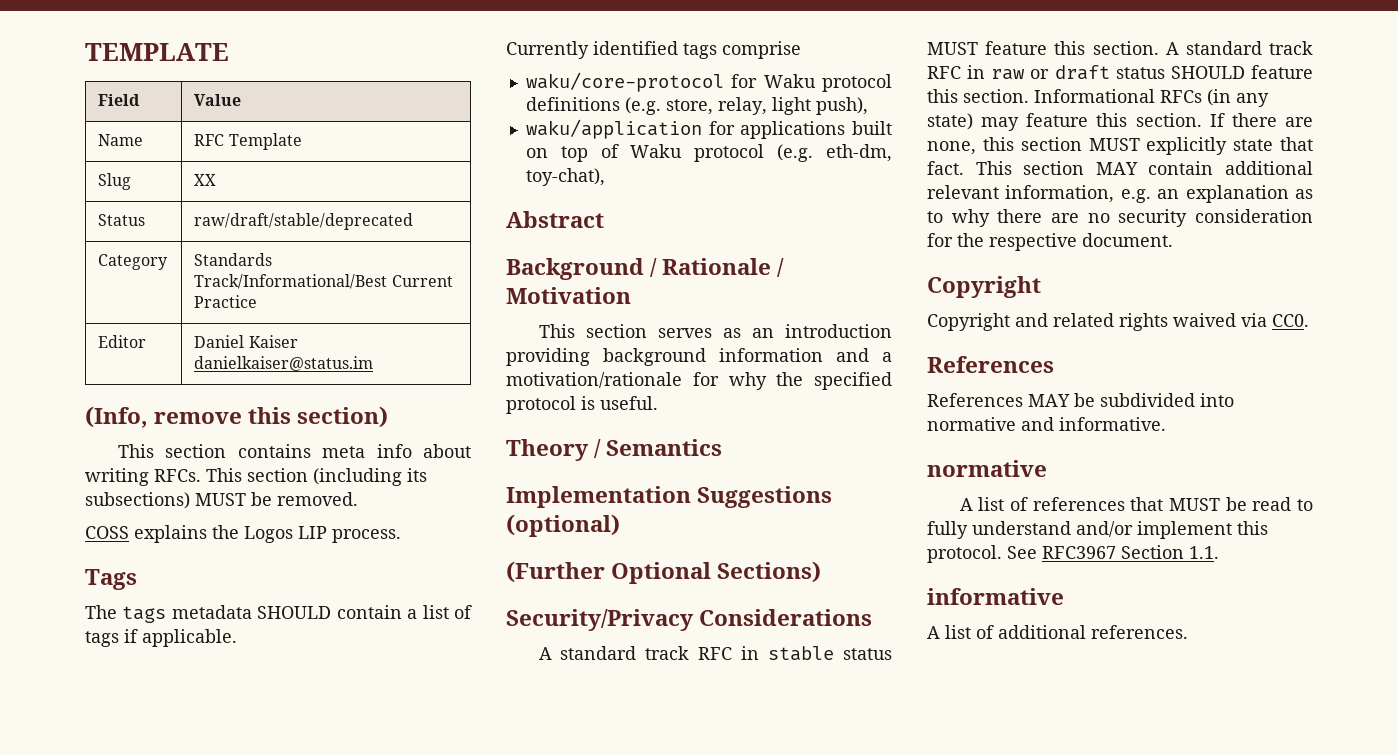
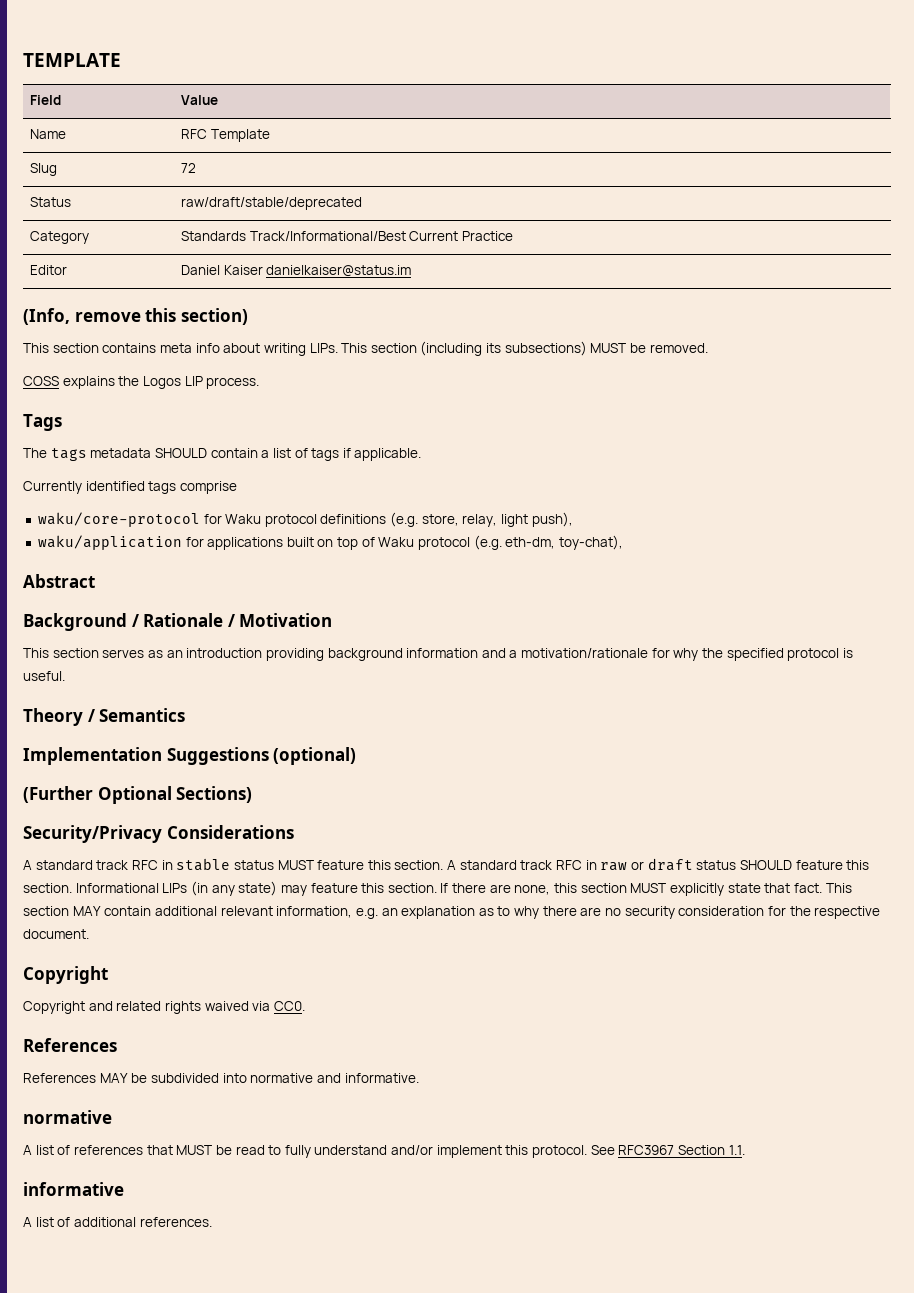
- Slug | XX
+ Slug | 72
- This section contains meta info about writing RFCs.
+ This section contains meta info about writing LIPs.
- Informational RFCs (in any state) may feature this section.
+ Informational LIPs (in any state) may feature this section.

